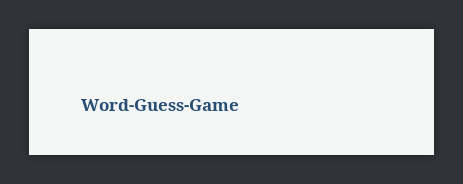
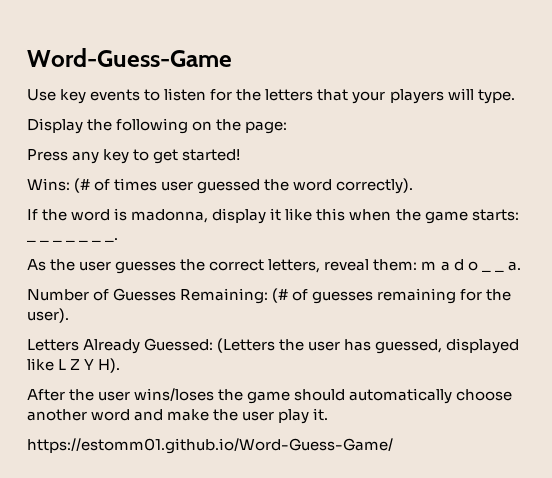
+ Use key events to listen for the letters that your players will type.
+ Display the following on the page:
+ Press any key to get started!
+ Wins: (# of times user guessed the word correctly).
+ If the word is madonna, display it like this when the game starts: _ _ _ _ _ _ _.
+ As the user guesses the correct letters, reveal them: m a d o _ _ a.
+ Number of Guesses Remaining: (# of guesses remaining for the user).
+ Letters Already Guessed: (Letters the user has guessed, displayed like L Z Y H).
+ After the user wins/loses the game should automatically choose another word and make the user play it.
+ https://estomm01.github.io/Word-Guess-Game/

